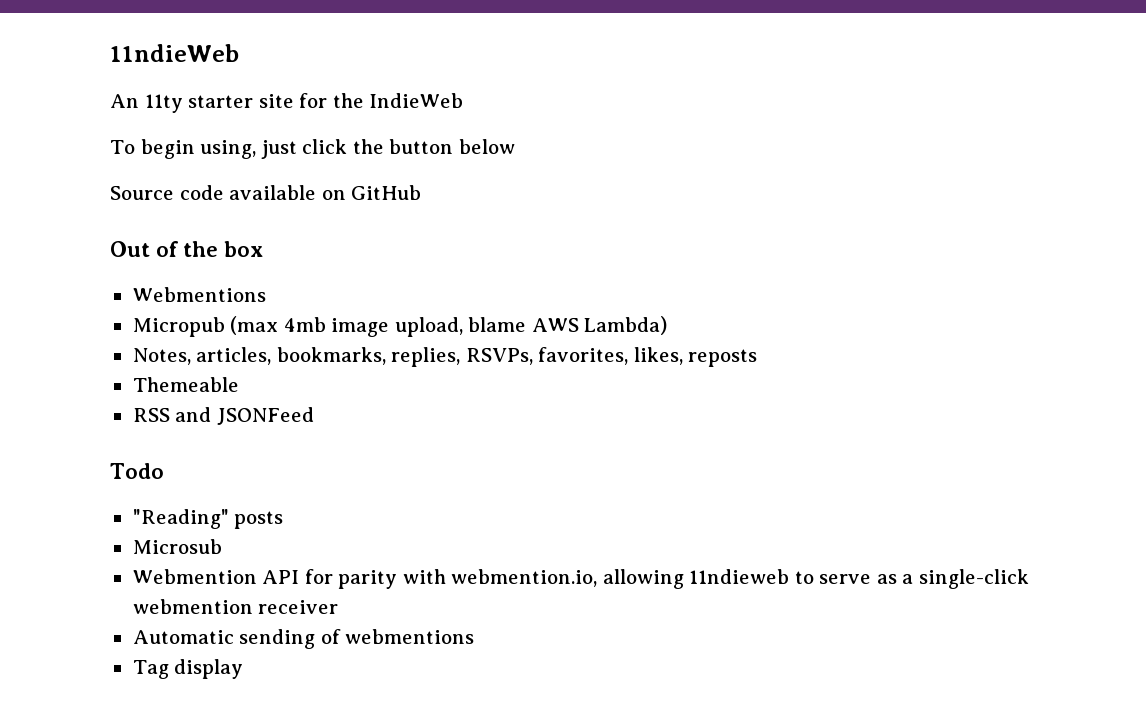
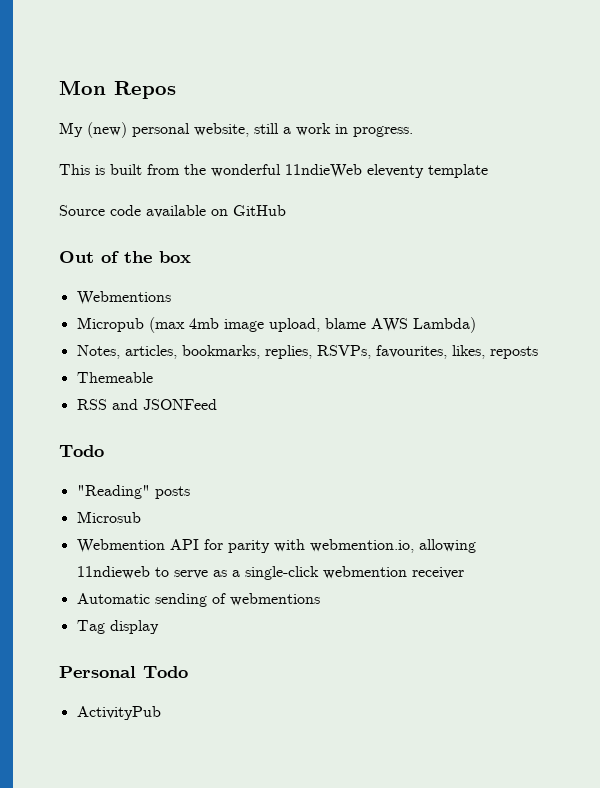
- 11ndieWeb
- An 11ty starter site for the IndieWeb
- To begin using, just click the button below
+ Mon Repos
+ My (new) personal website, still a work in progress.
+ This is built from the wonderful 11ndieWeb eleventy template
- Notes, articles, bookmarks, replies, RSVPs, favorites, likes, reposts
+ Notes, articles, bookmarks, replies, RSVPs, favourites, likes, reposts
+ Personal Todo
+ ActivityPub

